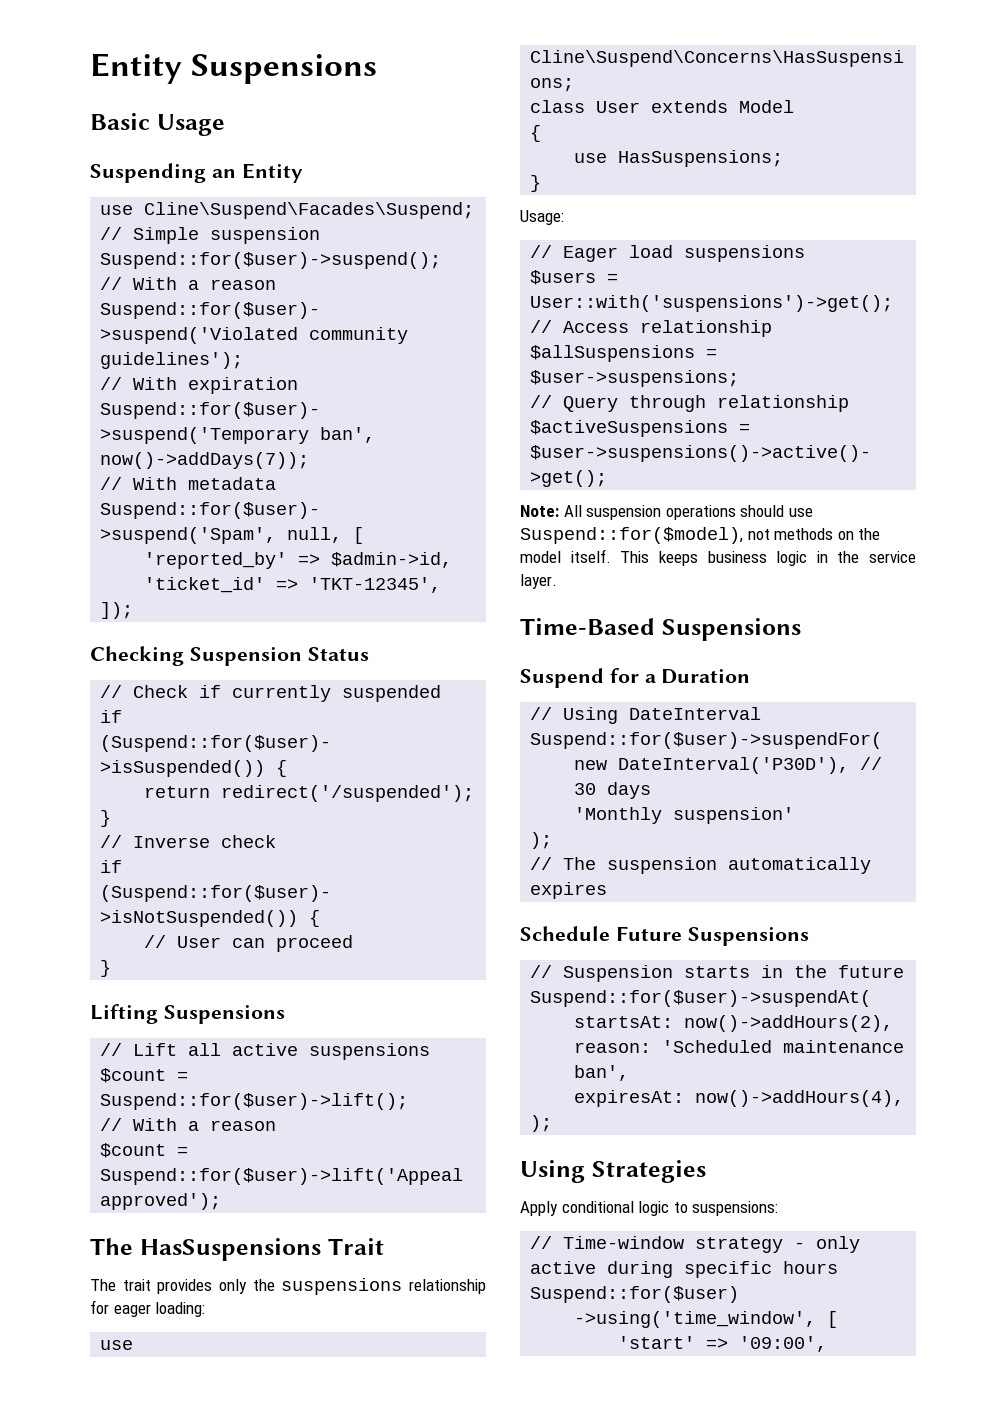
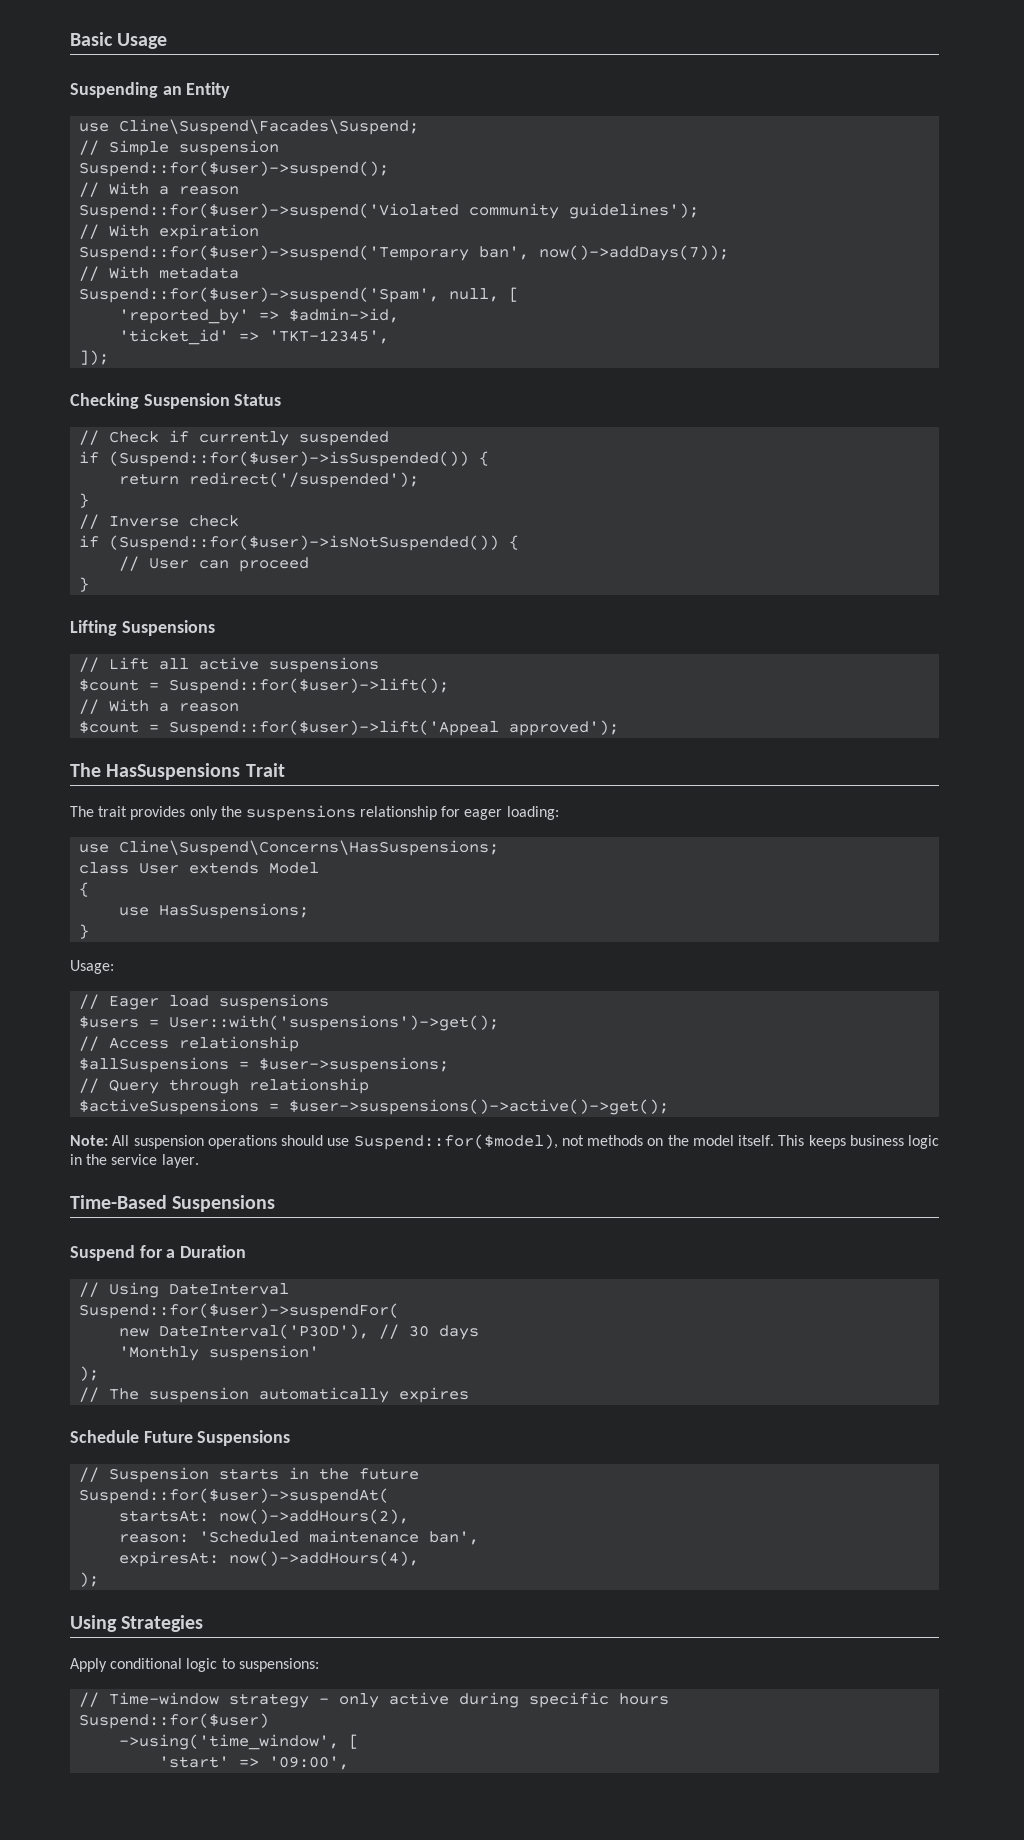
- Entity Suspensions

